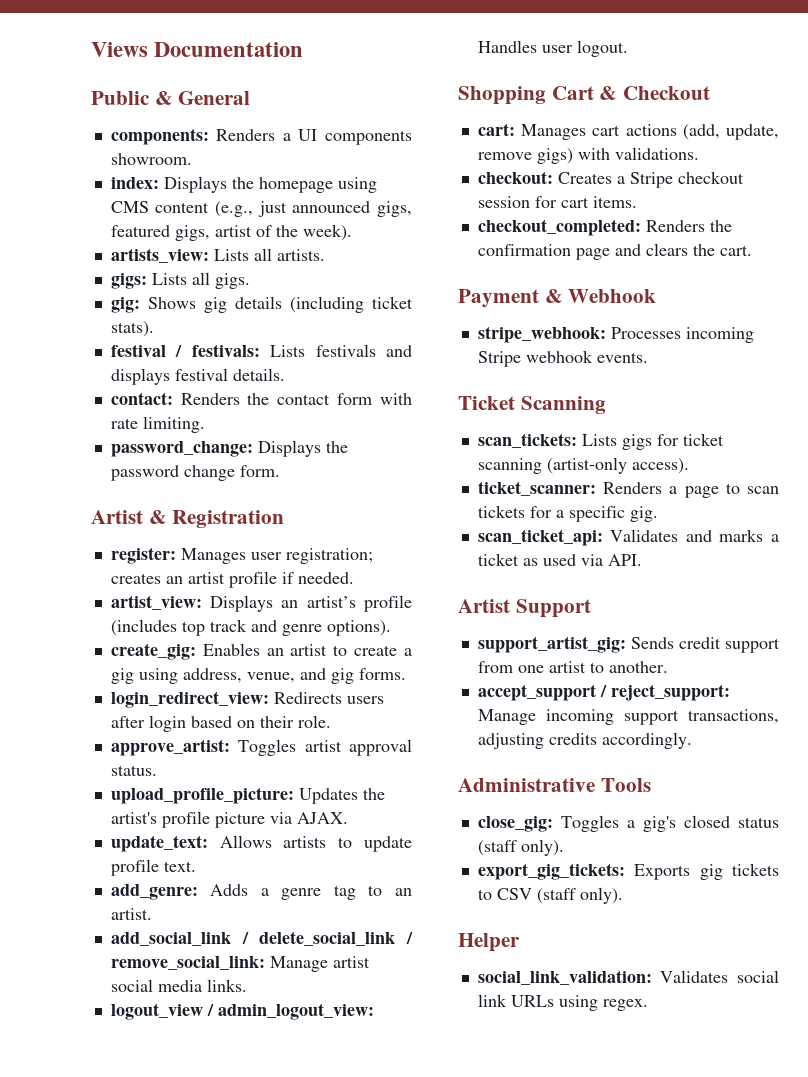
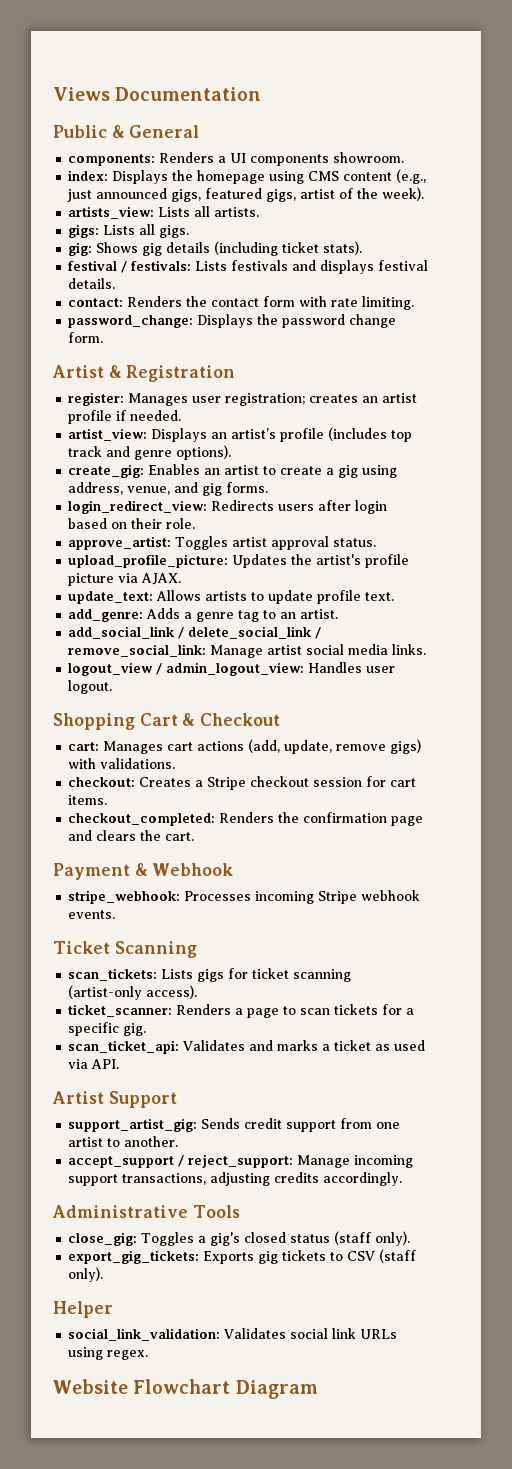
+ Website Flowchart Diagram

